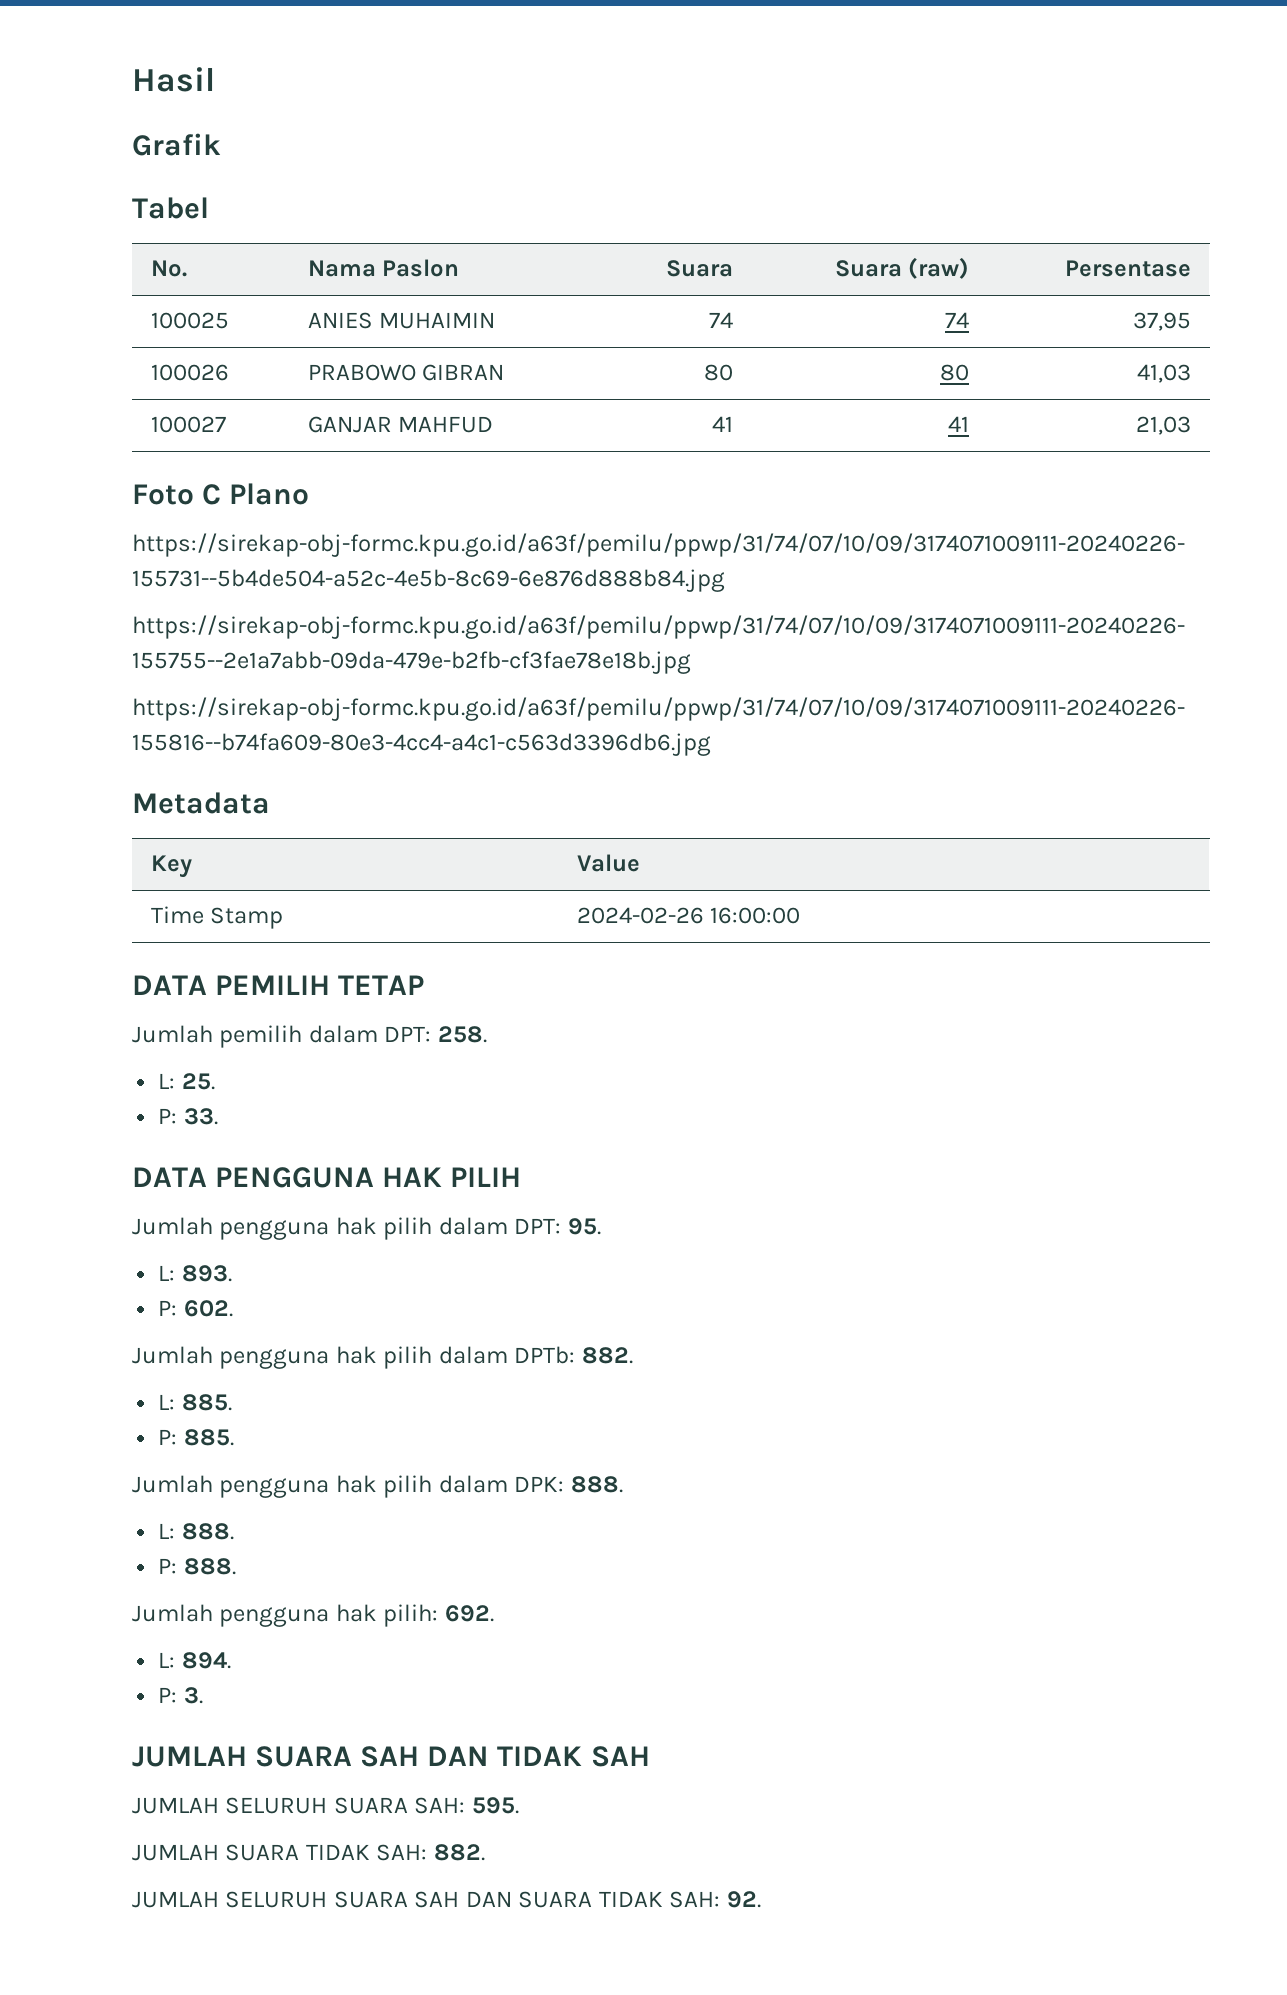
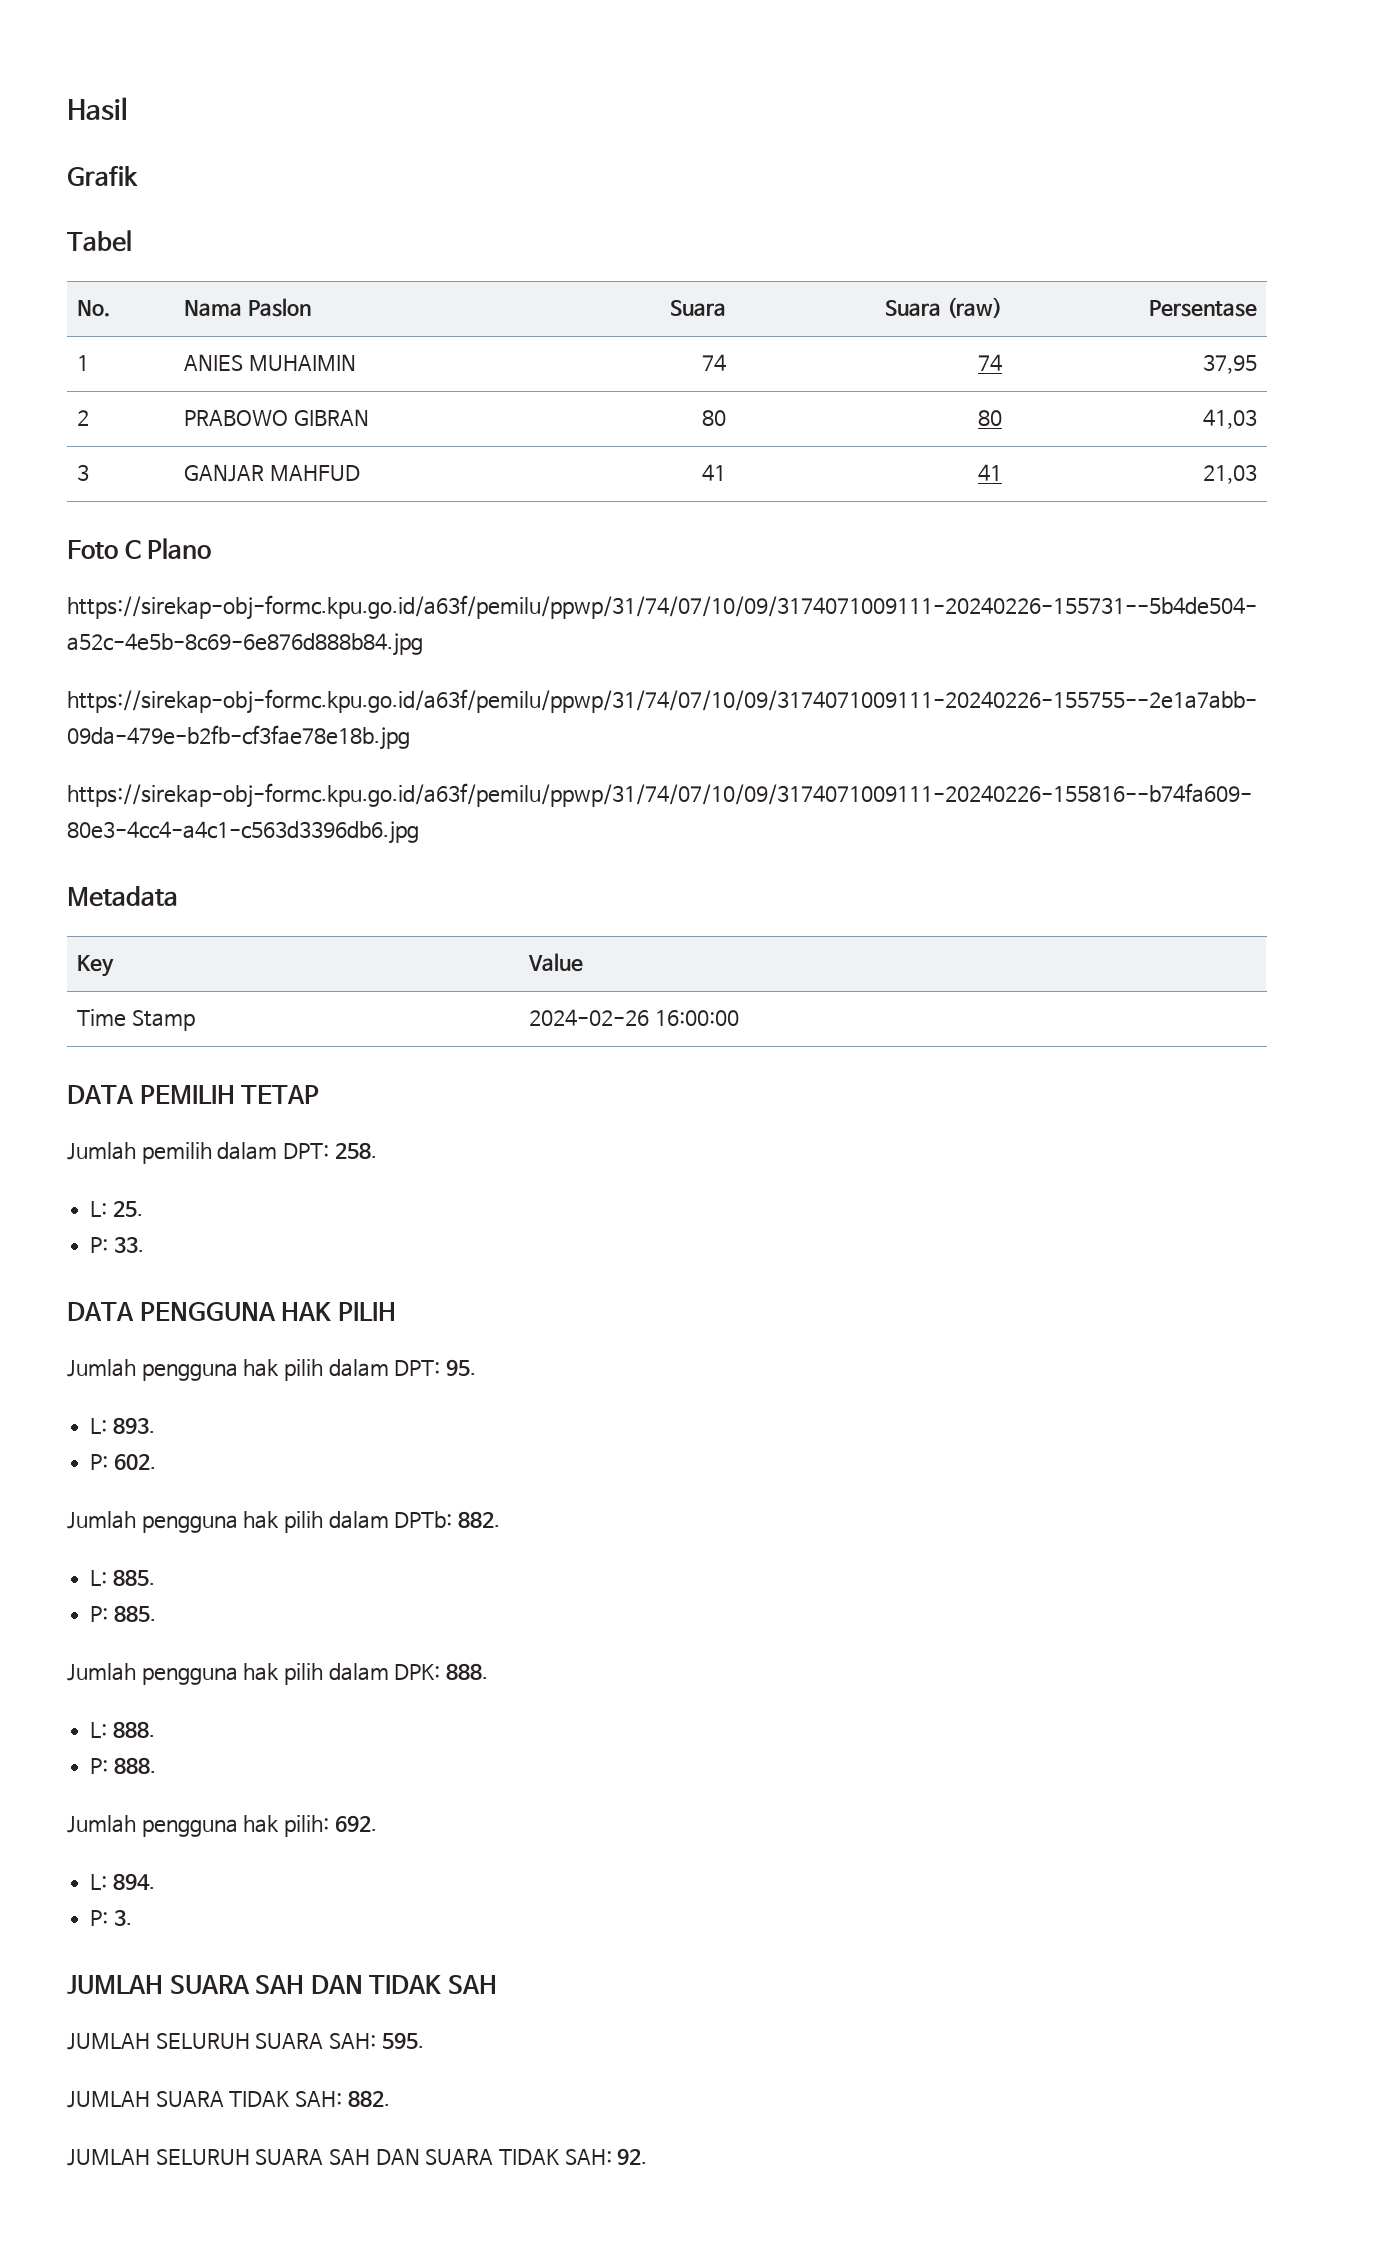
- 100025 | ANIES MUHAIMIN | 74 | 74 | 37,95
+ 1 | ANIES MUHAIMIN | 74 | 74 | 37,95
- 100026 | PRABOWO GIBRAN | 80 | 80 | 41,03
+ 2 | PRABOWO GIBRAN | 80 | 80 | 41,03
- 100027 | GANJAR MAHFUD | 41 | 41 | 21,03
+ 3 | GANJAR MAHFUD | 41 | 41 | 21,03

